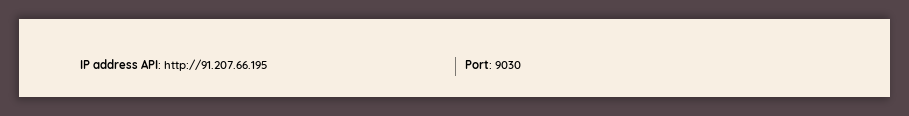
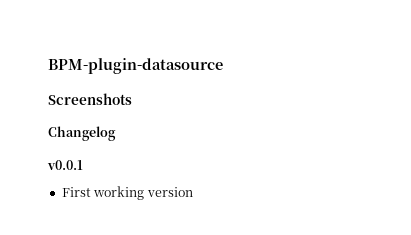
- IP address API: http://91.207.66.195
- Port: 9030
+ BPM-plugin-datasource
+ Screenshots
+ Changelog
+ v0.0.1
+ First working version

